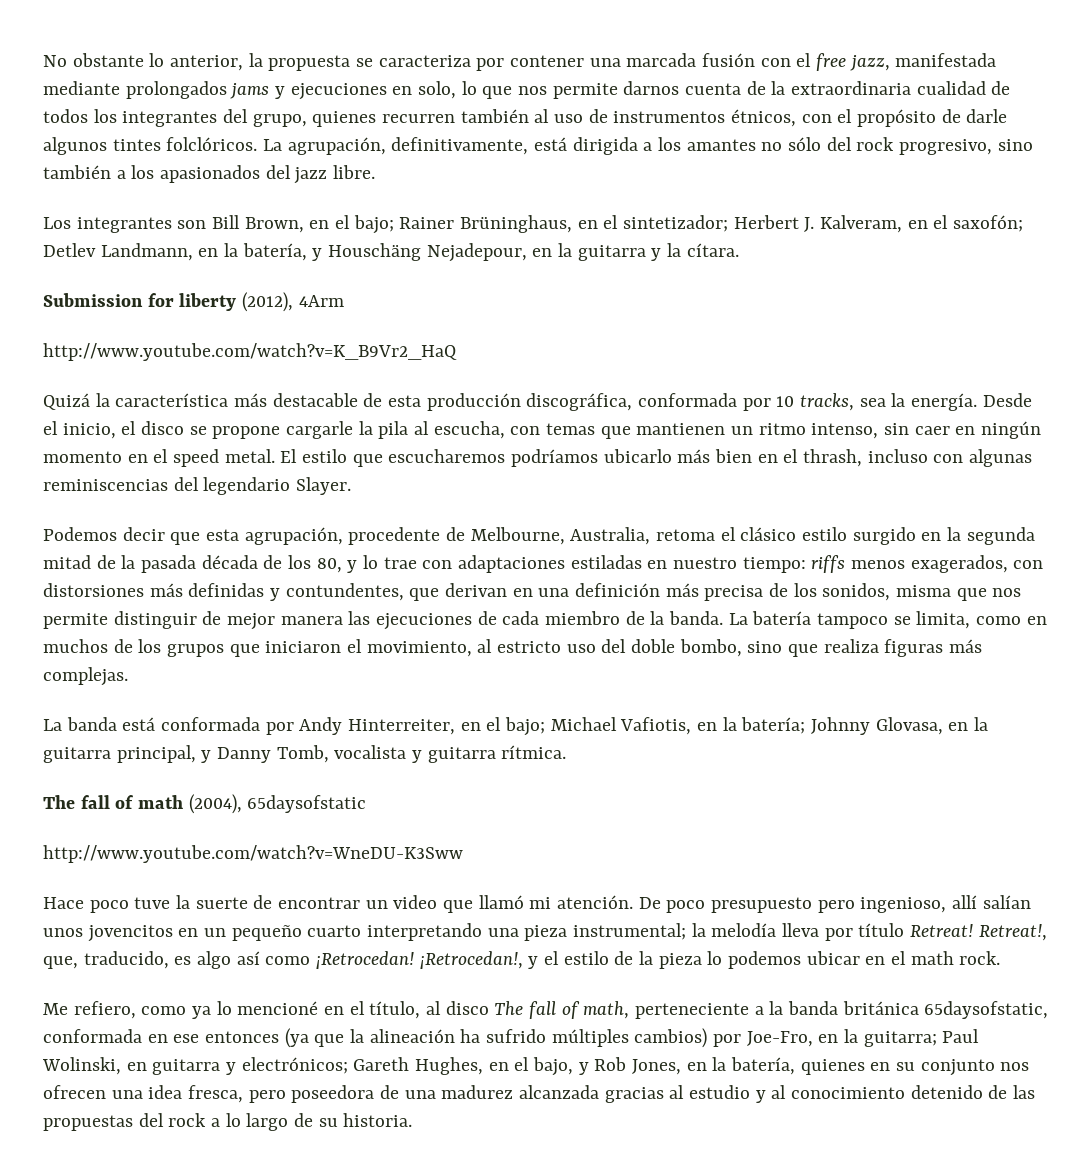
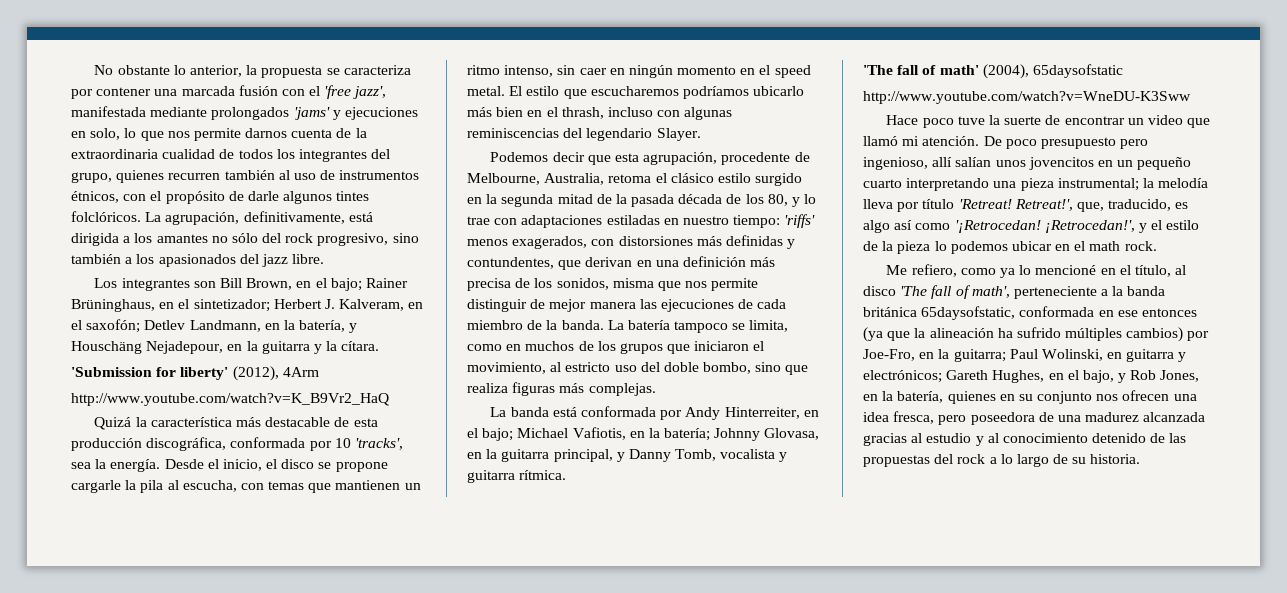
- No obstante lo anterior, la propuesta se caracteriza por contener una marcada fusión con el free jazz, manifestada mediante prolongados jams y ejecuciones en solo, lo que nos permite darnos cuenta de la extraordinaria cualidad de todos los integrantes del grupo, quienes recurren también al uso de instrumentos étnicos, con el propósito de darle algunos tintes folclóricos.
+ No obstante lo anterior, la propuesta se caracteriza por contener una marcada fusión con el 'free jazz', manifestada mediante prolongados 'jams' y ejecuciones en solo, lo que nos permite darnos cuenta de la extraordinaria cualidad de todos los integrantes del grupo, quienes recurren también al uso de instrumentos étnicos, con el propósito de darle algunos tintes folclóricos.
- Submission for liberty (2012), 4Arm
+ 'Submission for liberty' (2012), 4Arm
- Quizá la característica más destacable de esta producción discográfica, conformada por 10 tracks, sea la energía.
+ Quizá la característica más destacable de esta producción discográfica, conformada por 10 'tracks', sea la energía.
- riffs menos exagerados, con distorsiones más definidas y contundentes, que derivan en una definición más precisa de los sonidos, misma que nos permite distinguir de mejor manera las ejecuciones de cada miembro de la banda.
+ 'riffs' menos exagerados, con distorsiones más definidas y contundentes, que derivan en una definición más precisa de los sonidos, misma que nos permite distinguir de mejor manera las ejecuciones de cada miembro de la banda.
- The fall of math (2004), 65daysofstatic
+ 'The fall of math' (2004), 65daysofstatic
- De poco presupuesto pero ingenioso, allí salían unos jovencitos en un pequeño cuarto interpretando una pieza instrumental; la melodía lleva por título Retreat! Retreat!, que, traducido, es algo así como ¡Retrocedan! ¡Retrocedan!, y el estilo de la pieza lo podemos ubicar en el math rock.
+ De poco presupuesto pero ingenioso, allí salían unos jovencitos en un pequeño cuarto interpretando una pieza instrumental; la melodía lleva por título 'Retreat! Retreat!', que, traducido, es algo así como '¡Retrocedan! ¡Retrocedan!', y el estilo de la pieza lo podemos ubicar en el math rock.
- Me refiero, como ya lo mencioné en el título, al disco The fall of math, perteneciente a la banda británica 65daysofstatic, conformada en ese entonces (ya que la alineación ha sufrido múltiples cambios) por Joe-Fro, en la guitarra;
+ Me refiero, como ya lo mencioné en el título, al disco 'The fall of math', perteneciente a la banda británica 65daysofstatic, conformada en ese entonces (ya que la alineación ha sufrido múltiples cambios) por Joe-Fro, en la guitarra;

